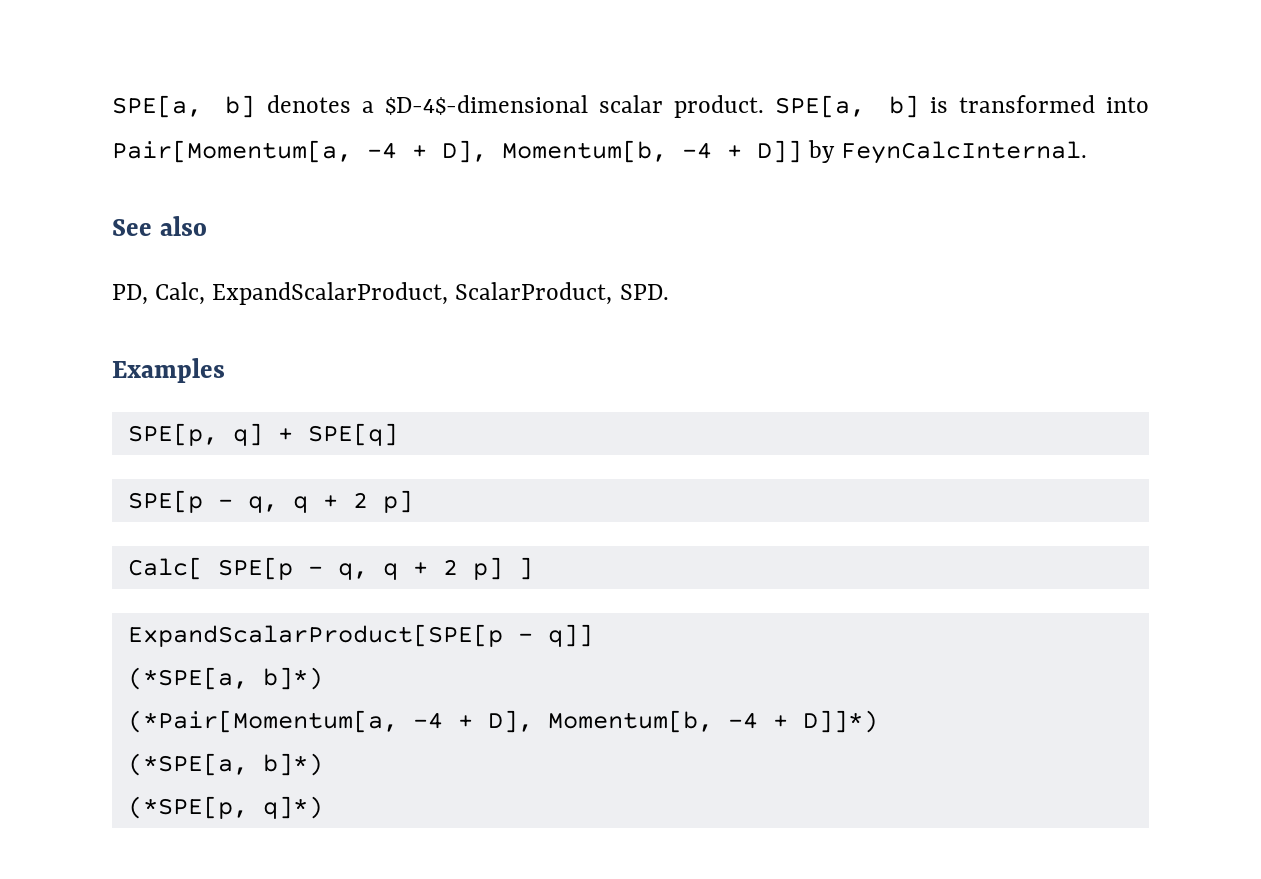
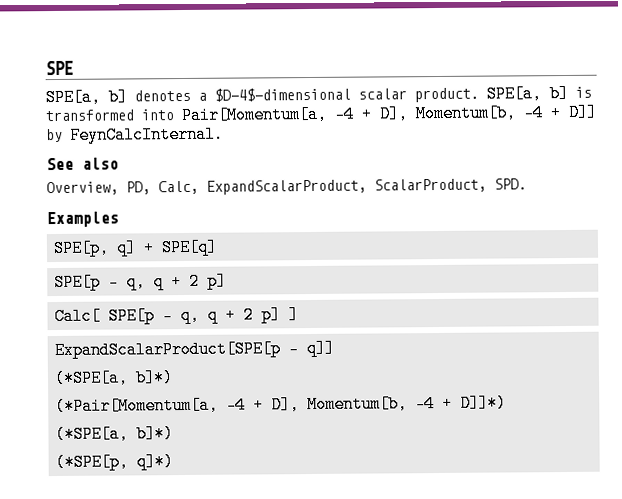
+ SPE
- PD, Calc, ExpandScalarProduct, ScalarProduct, SPD.
+ Overview, PD, Calc, ExpandScalarProduct, ScalarProduct, SPD.

